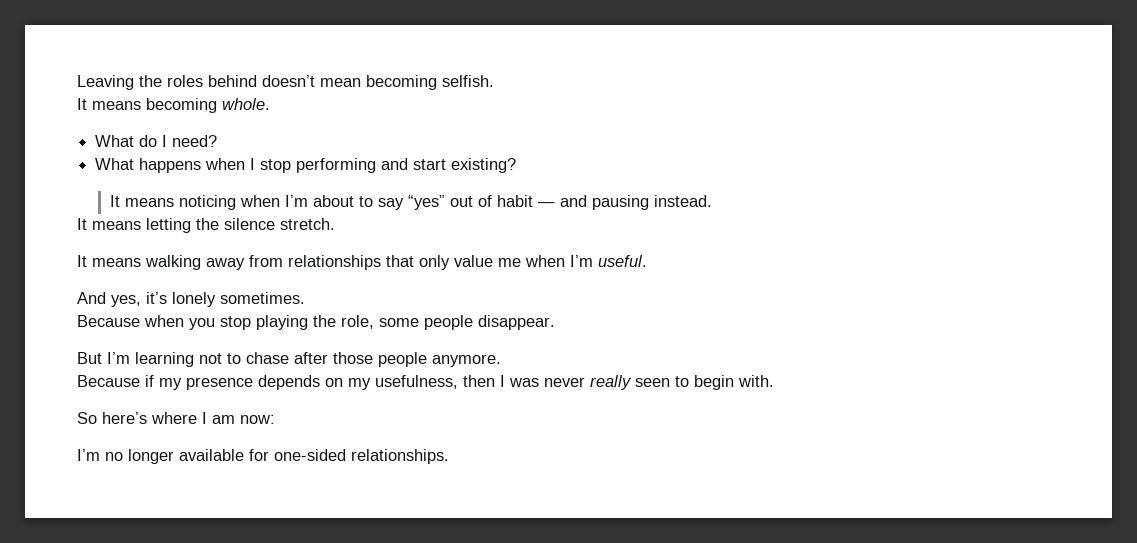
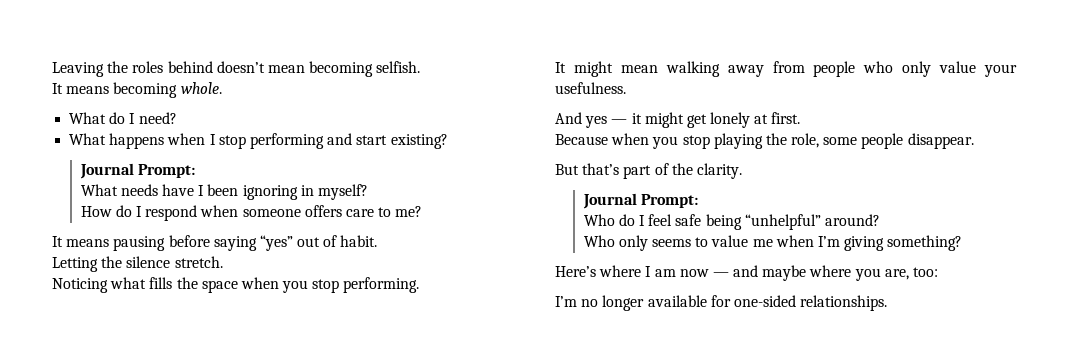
  What happens when I stop performing and start existing?
- It means noticing when I’m about to say “yes” out of habit — and pausing instead.
- It means letting the silence stretch.
- It means walking away from relationships that only value me when I’m useful.
- And yes, it’s lonely sometimes.
+ Journal Prompt:
+ What needs have I been ignoring in myself?
+ How do I respond when someone offers care to me?
+ It means pausing before saying “yes” out of habit.
+ Letting the silence stretch.
+ Noticing what fills the space when you stop performing.
+ It might mean walking away from people who only value your usefulness.
+ And yes — it might get lonely at first.
- But I’m learning not to chase after those people anymore.
- Because if my presence depends on my usefulness, then I was never really seen to begin with.
- So here’s where I am now:
+ But that’s part of the clarity.
+ Journal Prompt:
+ Who do I feel safe being “unhelpful” around?
+ Who only seems to value me when I’m giving something?
+ Here’s where I am now — and maybe where you are, too:

